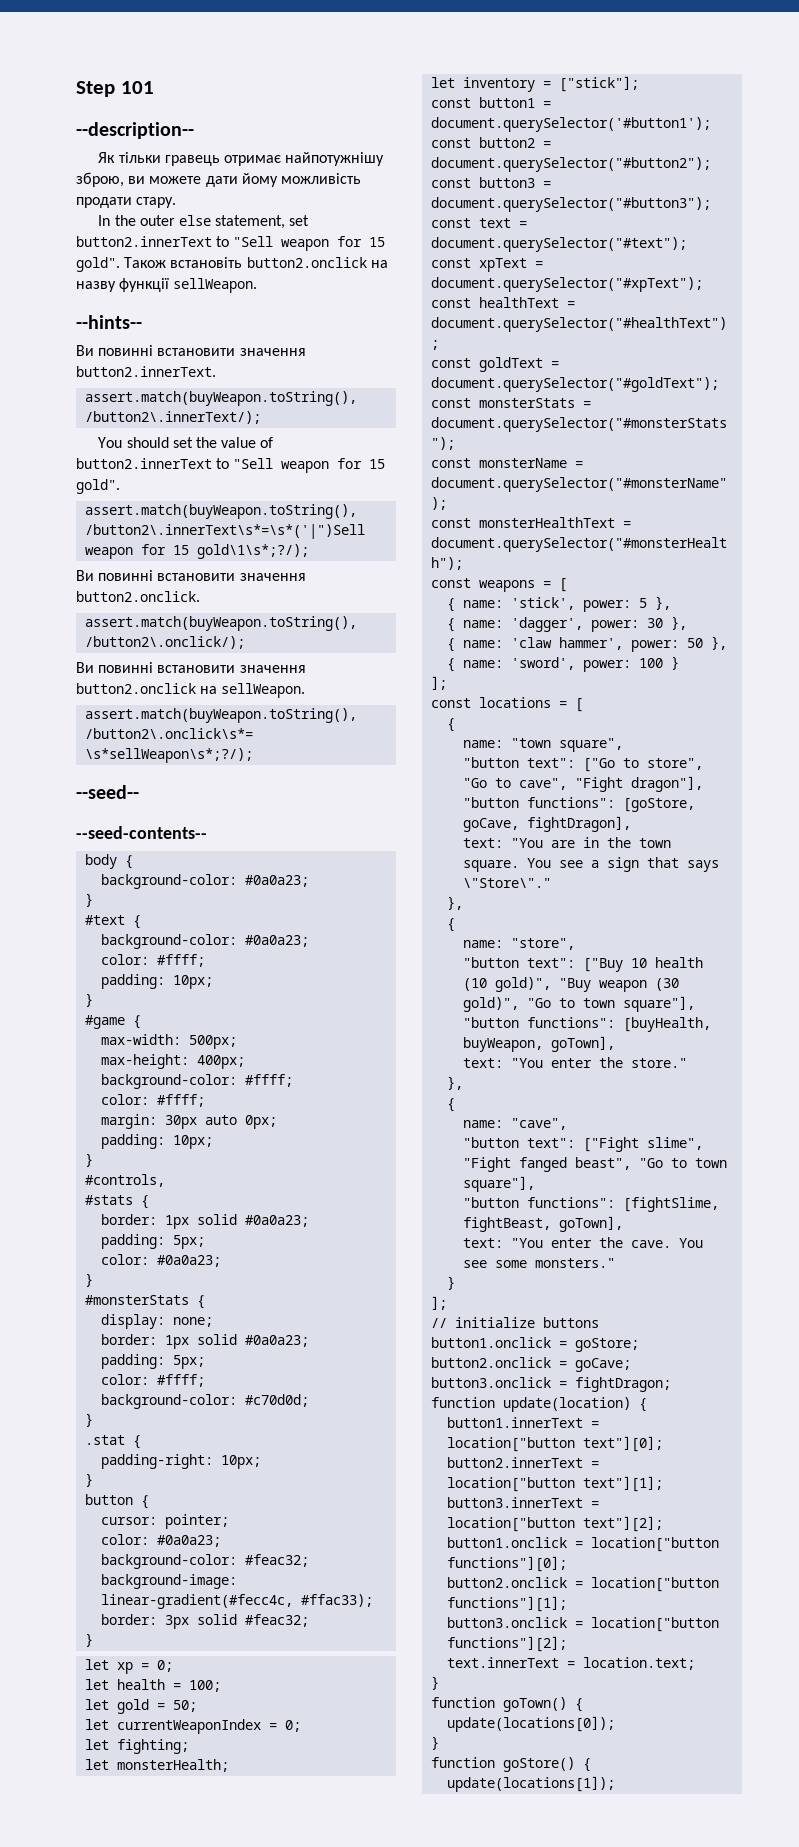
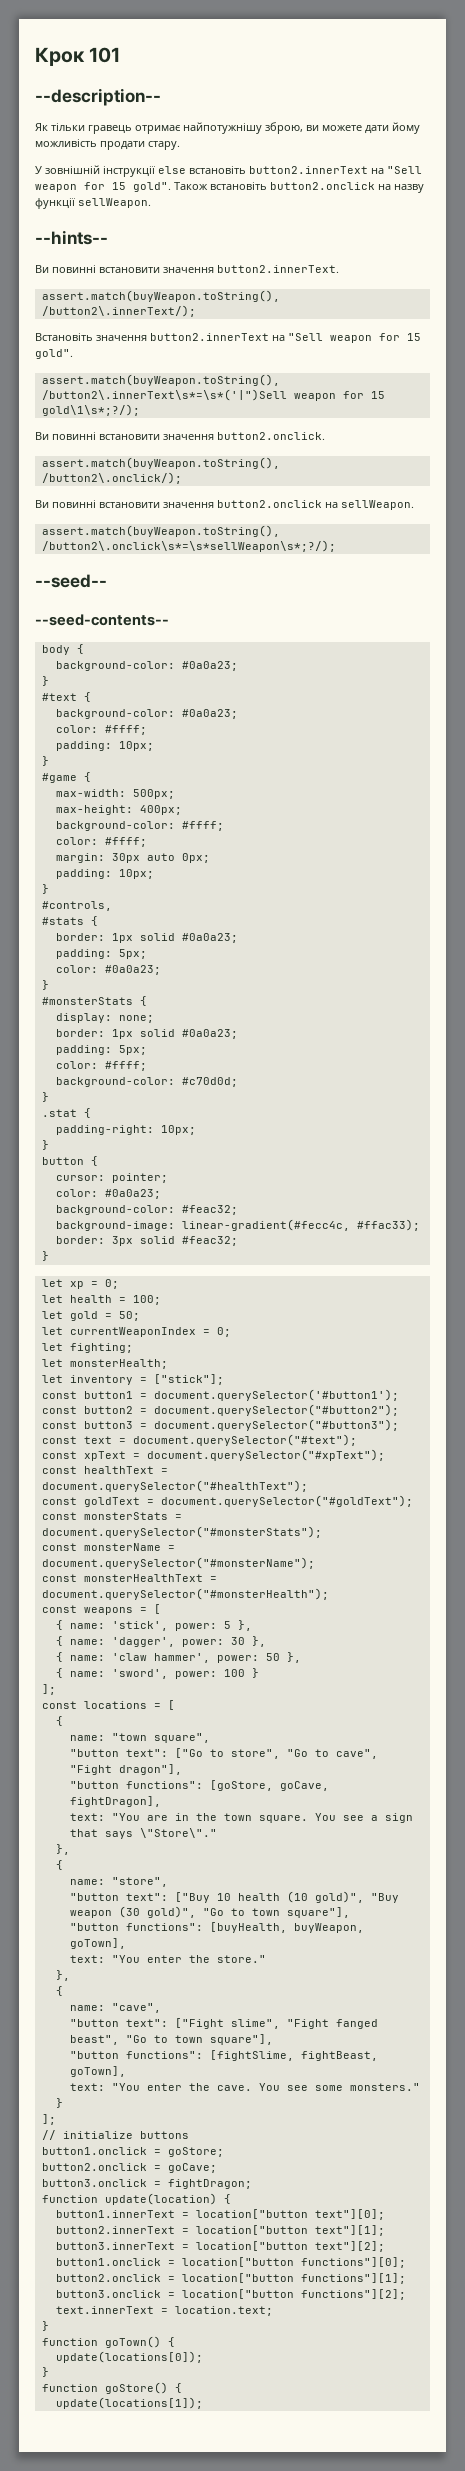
- Step 101
+ Крок 101
- In the outer else statement, set button2.innerText to "Sell weapon for 15 gold".
+ У зовнішній інструкції else встановіть button2.innerText на "Sell weapon for 15 gold".
- You should set the value of button2.innerText to "Sell weapon for 15 gold".
+ Встановіть значення button2.innerText на "Sell weapon for 15 gold".

